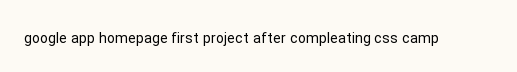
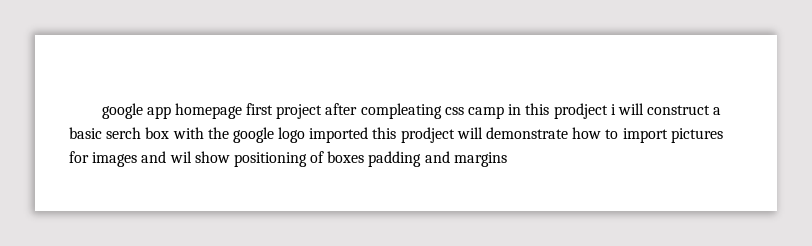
- google app homepage first project after compleating css camp
+ google app homepage first project after compleating css camp in this prodject i will construct a basic serch box with the google logo imported this prodject will demonstrate how to import pictures for images and wil show positioning of boxes padding and margins

